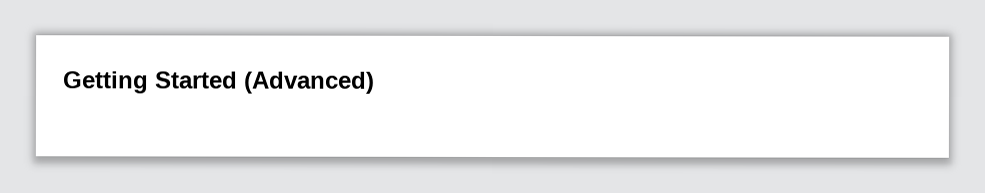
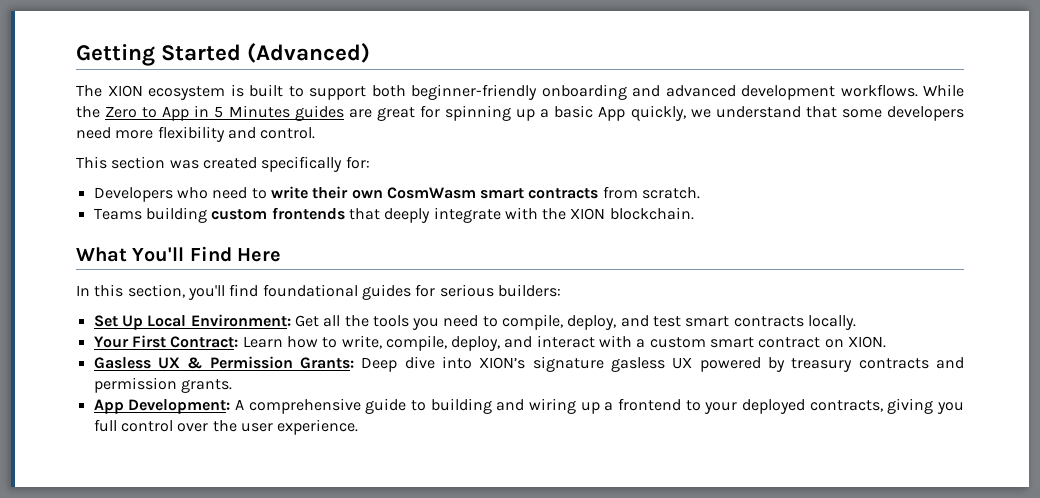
+ The XION ecosystem is built to support both beginner-friendly onboarding and advanced development workflows. While the Zero to App in 5 Minutes guides are great for spinning up a basic App quickly, we understand that some developers need more flexibility and control.
+ This section was created specifically for:
+ Developers who need to write their own CosmWasm smart contracts from scratch.
+ Teams building custom frontends that deeply integrate with the XION blockchain.
+ What You'll Find Here
+ In this section, you'll find foundational guides for serious builders:
+ Set Up Local Environment: Get all the tools you need to compile, deploy, and test smart contracts locally.
+ Your First Contract: Learn how to write, compile, deploy, and interact with a custom smart contract on XION.
+ Gasless UX & Permission Grants: Deep dive into XION’s signature gasless UX powered by treasury contracts and permission grants.
+ App Development: A comprehensive guide to building and wiring up a frontend to your deployed contracts, giving you full control over the user experience.

